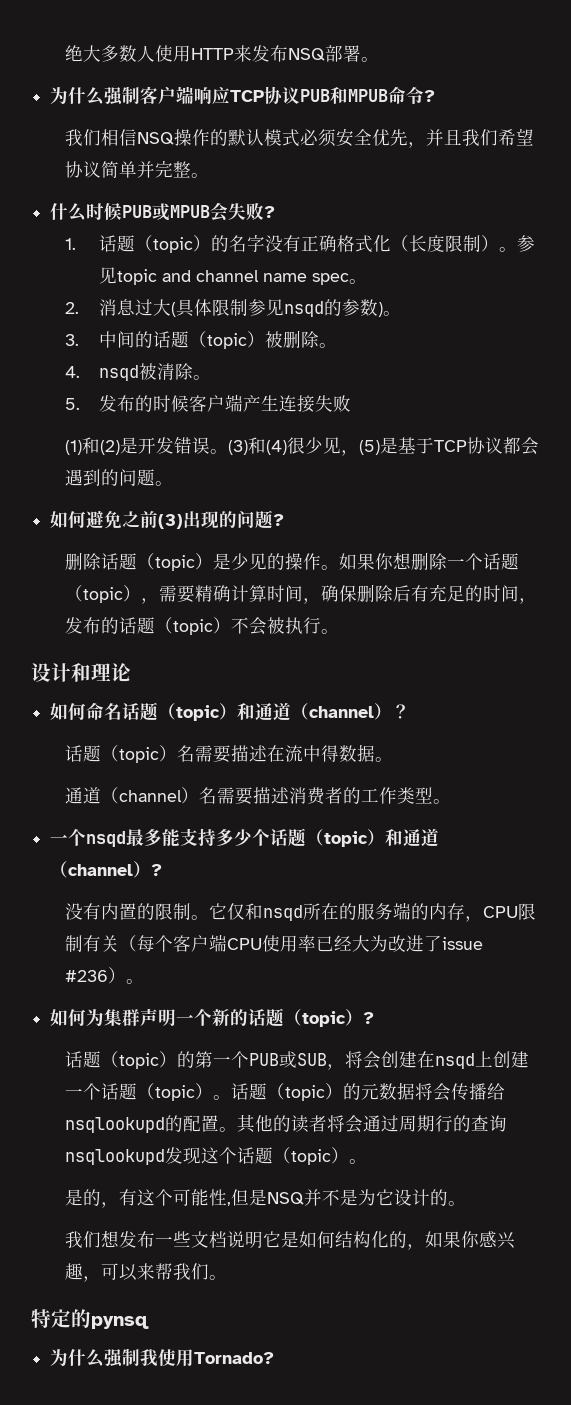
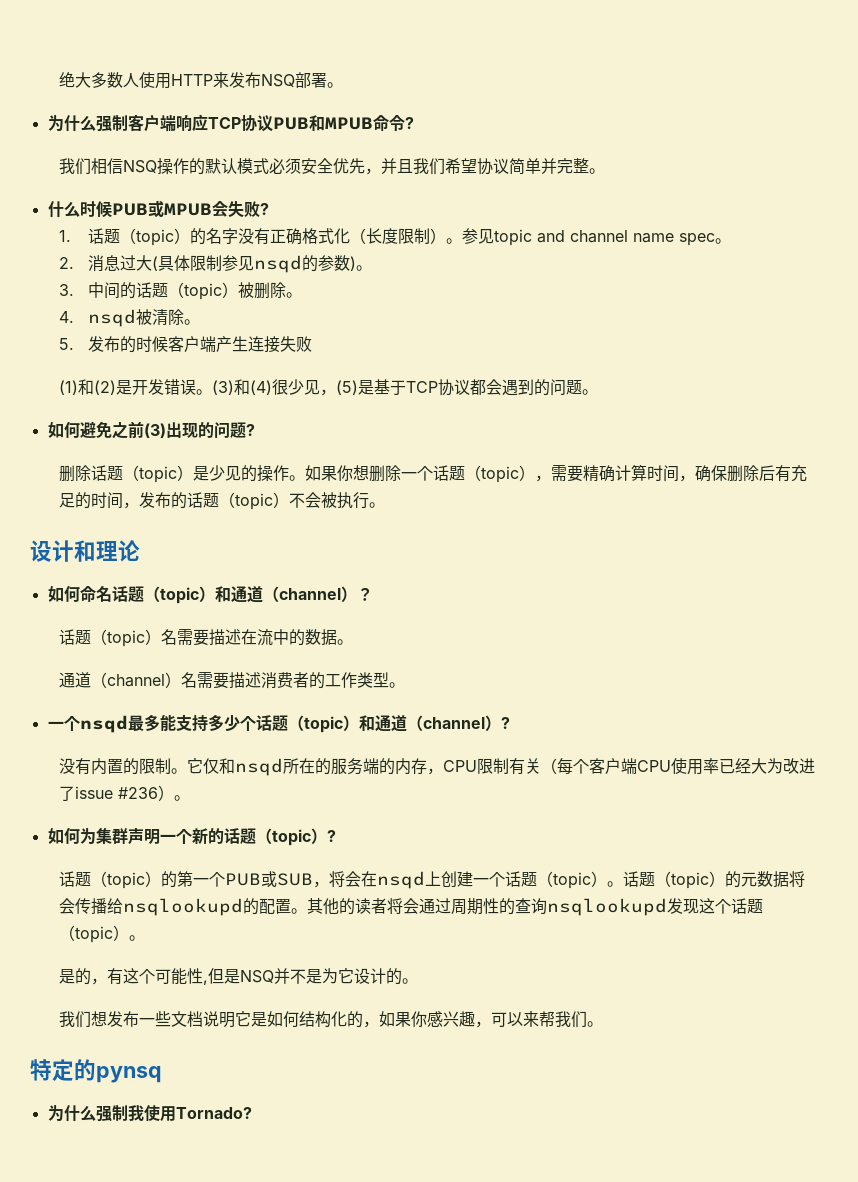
- 话题（topic）名需要描述在流中得数据。
+ 话题（topic）名需要描述在流中的数据。
- 话题（topic）的第一个PUB或SUB，将会创建在nsqd上创建一个话题（topic）。
+ 话题（topic）的第一个PUB或SUB，将会在nsqd上创建一个话题（topic）。
- 其他的读者将会通过周期行的查询nsqlookupd发现这个话题（topic）。
+ 其他的读者将会通过周期性的查询nsqlookupd发现这个话题（topic）。

